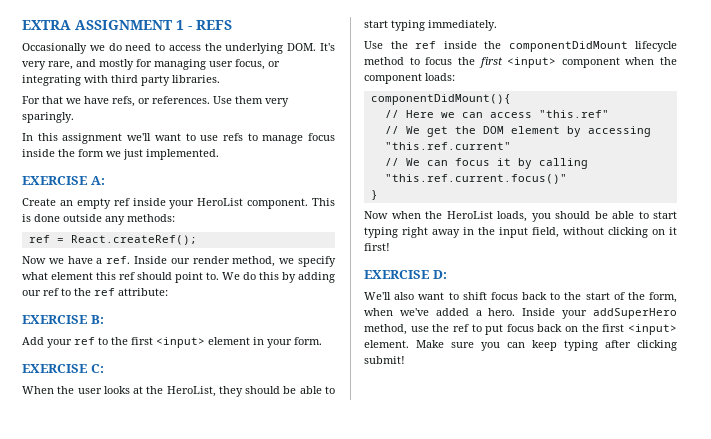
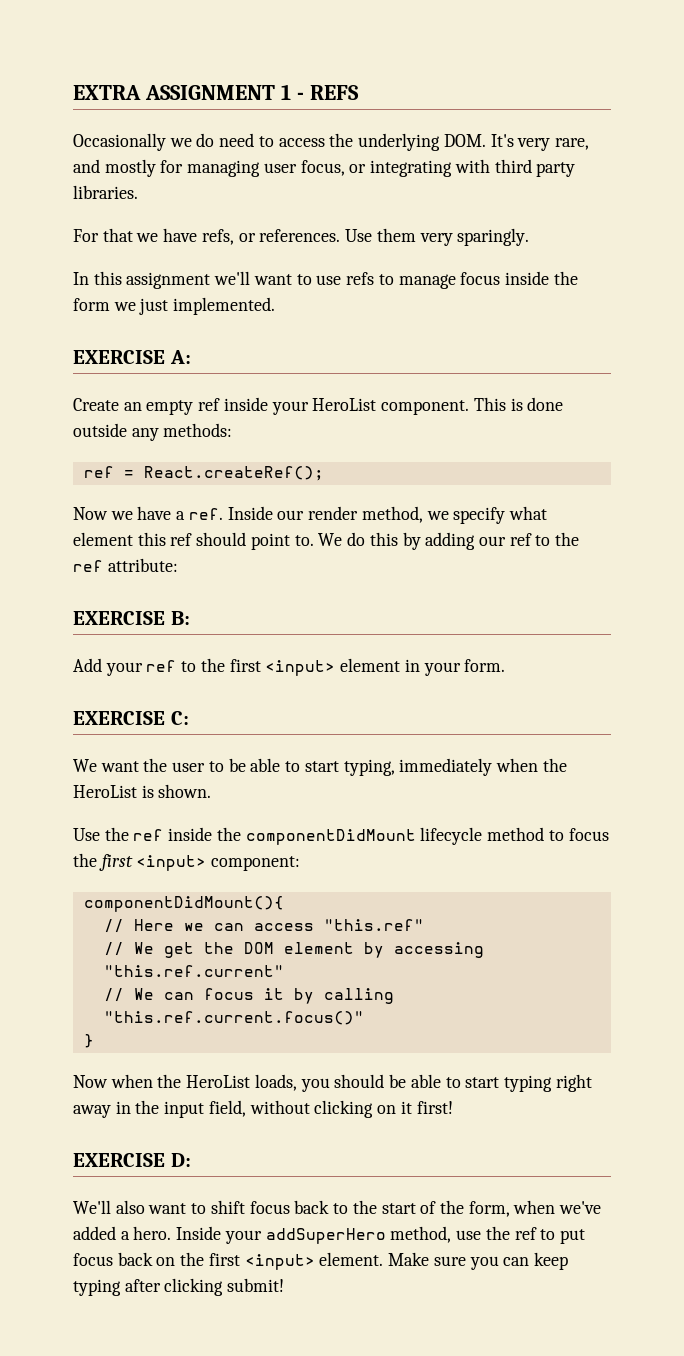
- When the user looks at the HeroList, they should be able to start typing immediately.
+ We want the user to be able to start typing, immediately when the HeroList is shown.
- Use the ref inside the componentDidMount lifecycle method to focus the first <input> component when the component loads:
+ Use the ref inside the componentDidMount lifecycle method to focus the first <input> component:

